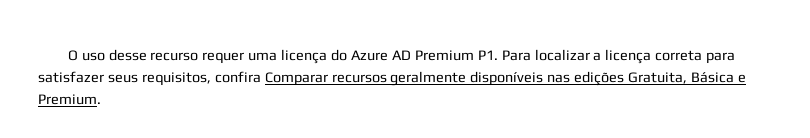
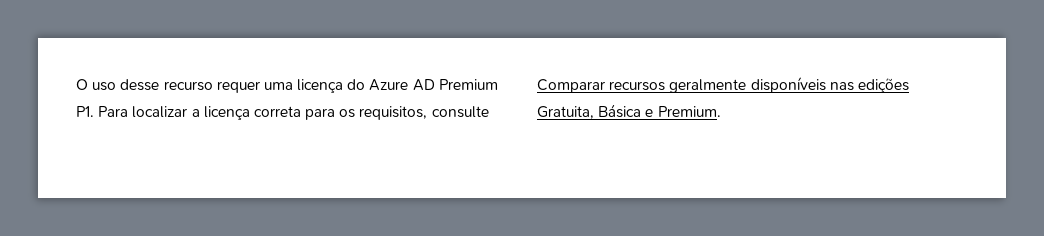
- O uso desse recurso requer uma licença do Azure AD Premium P1. Para localizar a licença correta para satisfazer seus requisitos, confira Comparar recursos geralmente disponíveis nas edições Gratuita, Básica e Premium.
+ O uso desse recurso requer uma licença do Azure AD Premium P1. Para localizar a licença correta para os requisitos, consulte Comparar recursos geralmente disponíveis nas edições Gratuita, Básica e Premium.

